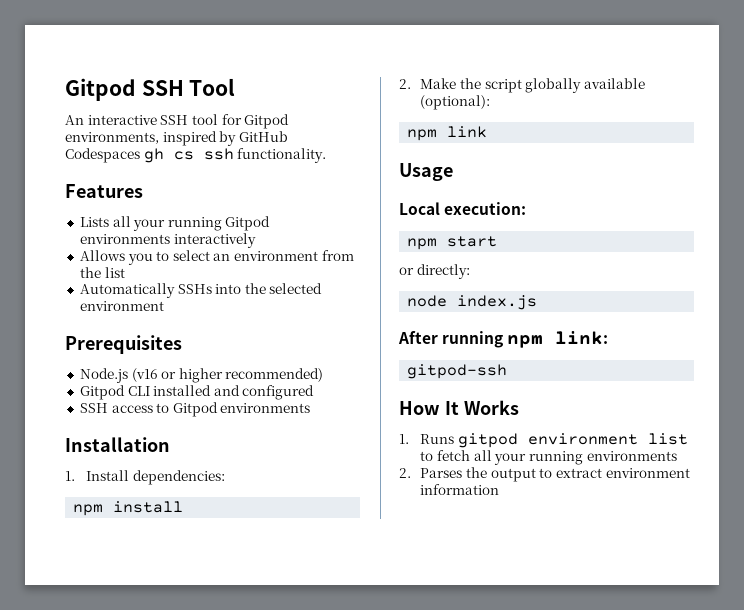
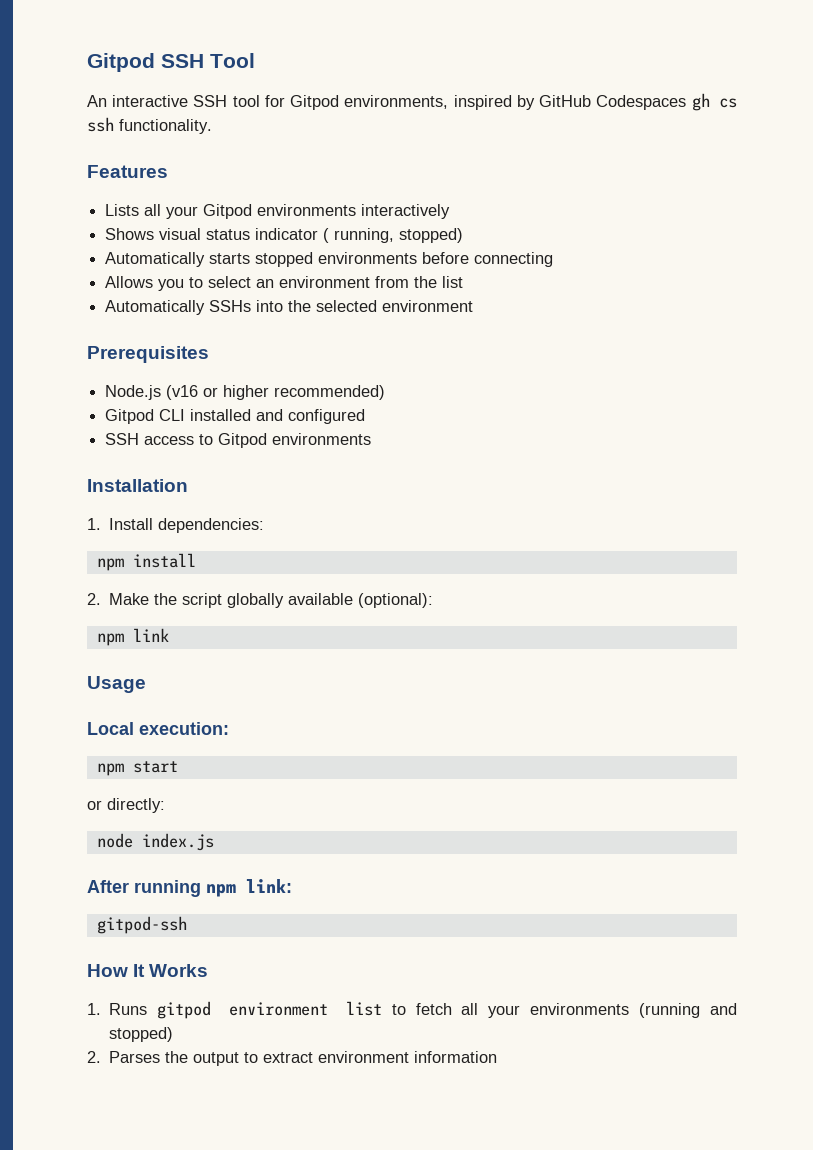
- Lists all your running Gitpod environments interactively
+ Lists all your Gitpod environments interactively
+ Shows visual status indicator ( running, stopped)
+ Automatically starts stopped environments before connecting
- 1. Runs gitpod environment list to fetch all your running environments
+ 1. Runs gitpod environment list to fetch all your environments (running and stopped)

